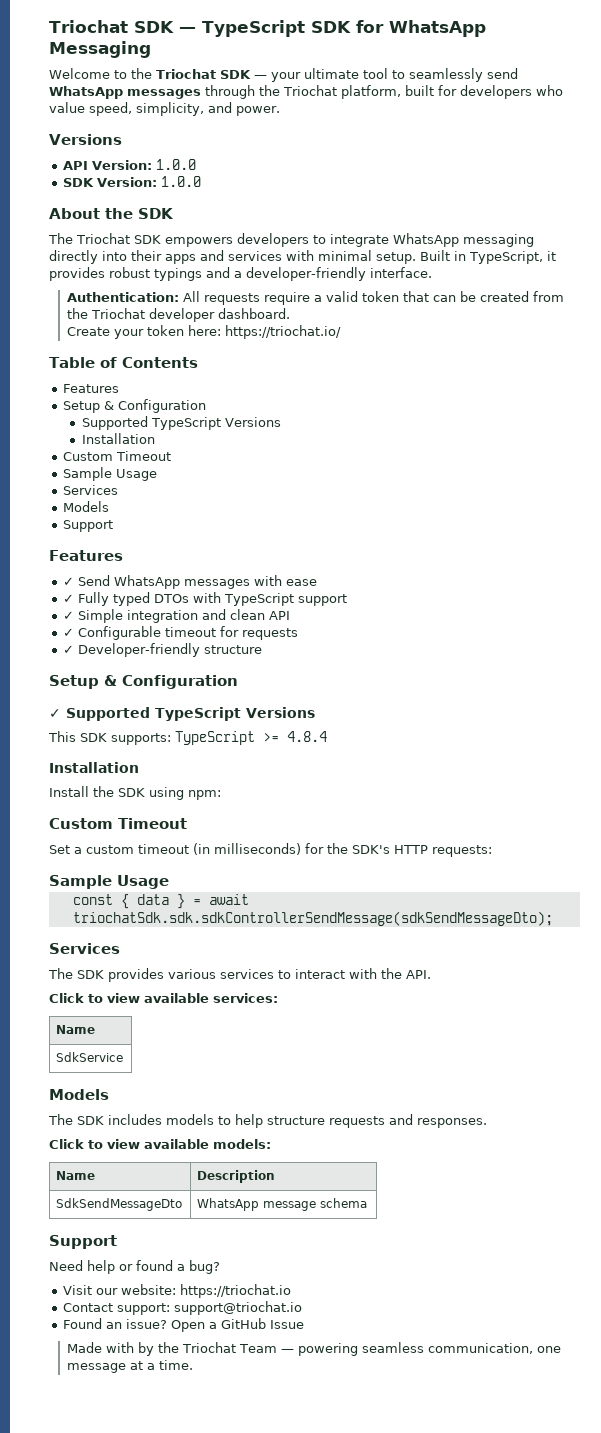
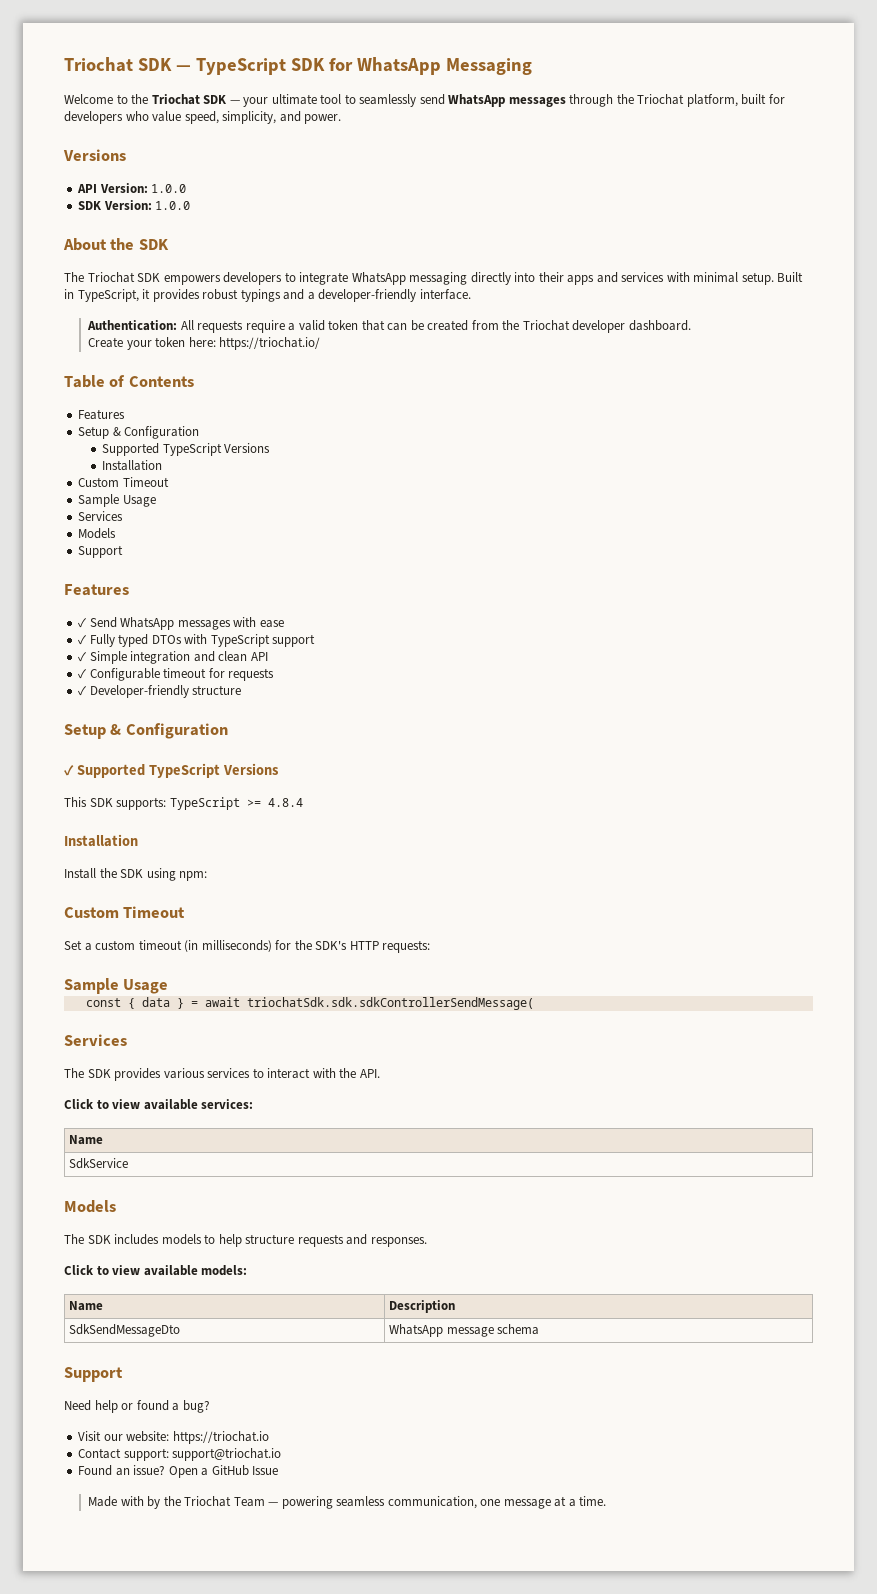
- const { data } = await triochatSdk.sdk.sdkControllerSendMessage(sdkSendMessageDto);
+ const { data } = await triochatSdk.sdk.sdkControllerSendMessage(

